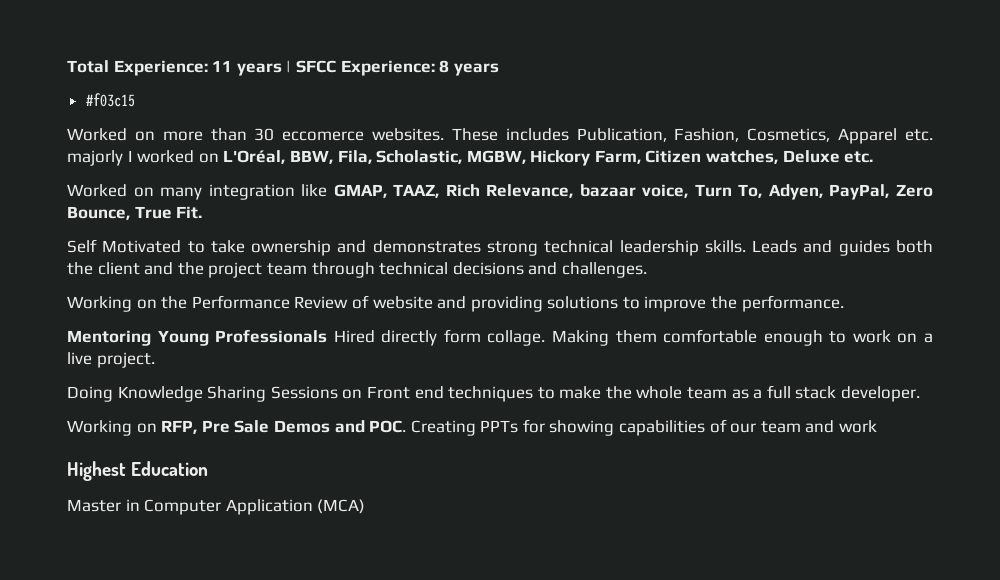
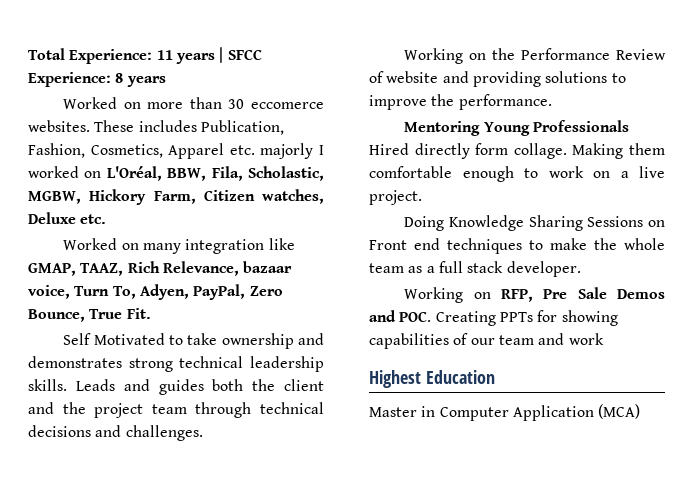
- #f03c15

